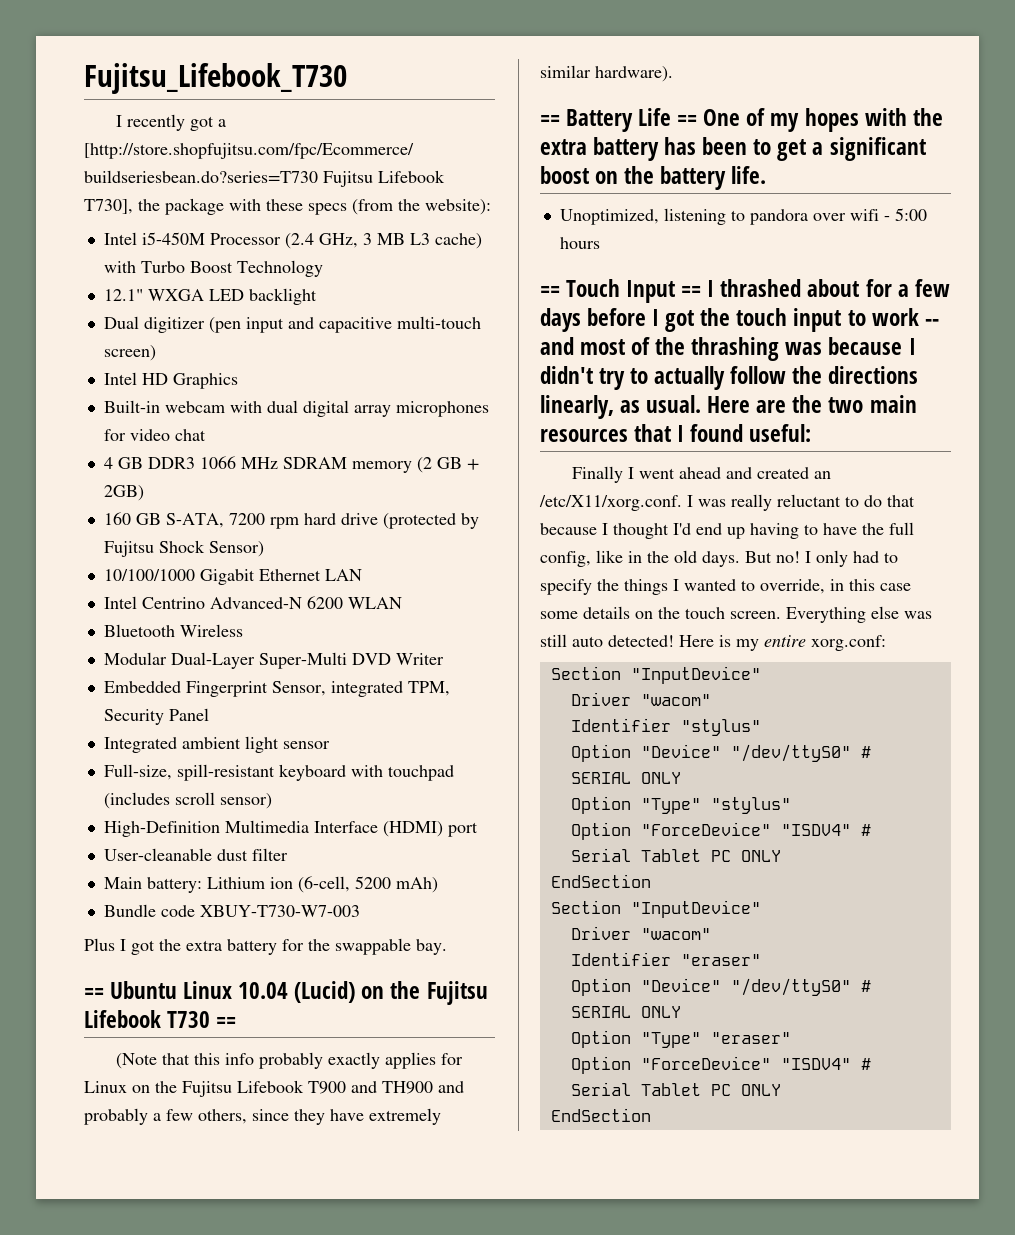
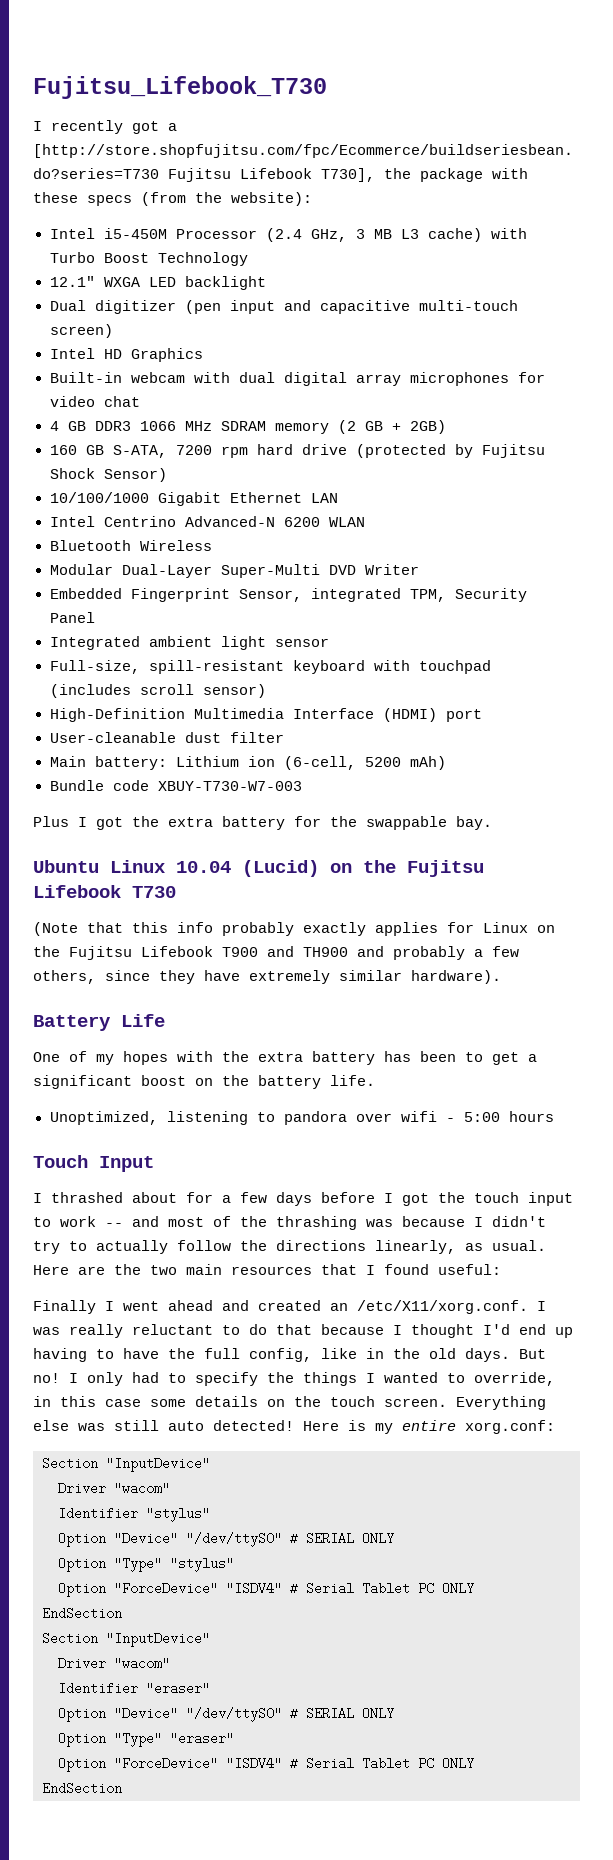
- == Ubuntu Linux 10.04 (Lucid) on the Fujitsu Lifebook T730 ==
+ Ubuntu Linux 10.04 (Lucid) on the Fujitsu Lifebook T730
- == Battery Life == One of my hopes with the extra battery has been to get a significant boost on the battery life.
+ Battery Life
+ One of my hopes with the extra battery has been to get a significant boost on the battery life.
- == Touch Input == I thrashed about for a few days before I got the touch input to work -- and most of the thrashing was because I didn't try to actually follow the directions linearly, as usual.
+ Touch Input
+ I thrashed about for a few days before I got the touch input to work -- and most of the thrashing was because I didn't try to actually follow the directions linearly, as usual.

